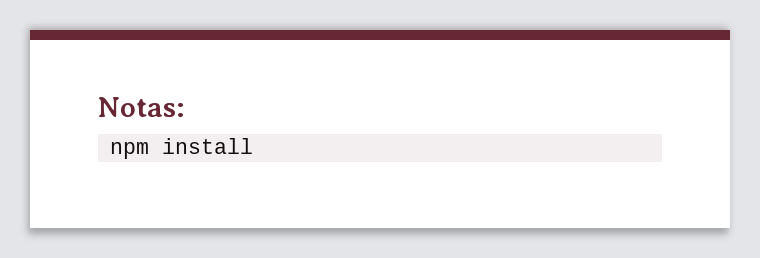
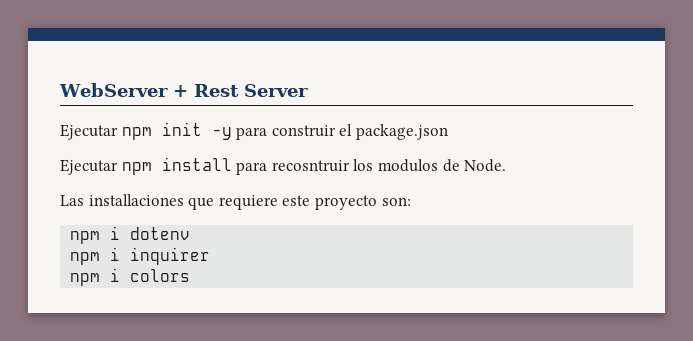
- Notas:
- npm install
+ WebServer + Rest Server
+ Ejecutar npm init -y para construir el package.json
+ Ejecutar npm install para recosntruir los modulos de Node.
+ Las installaciones que requiere este proyecto son:
+ npm i dotenv
+ npm i inquirer
+ npm i colors

